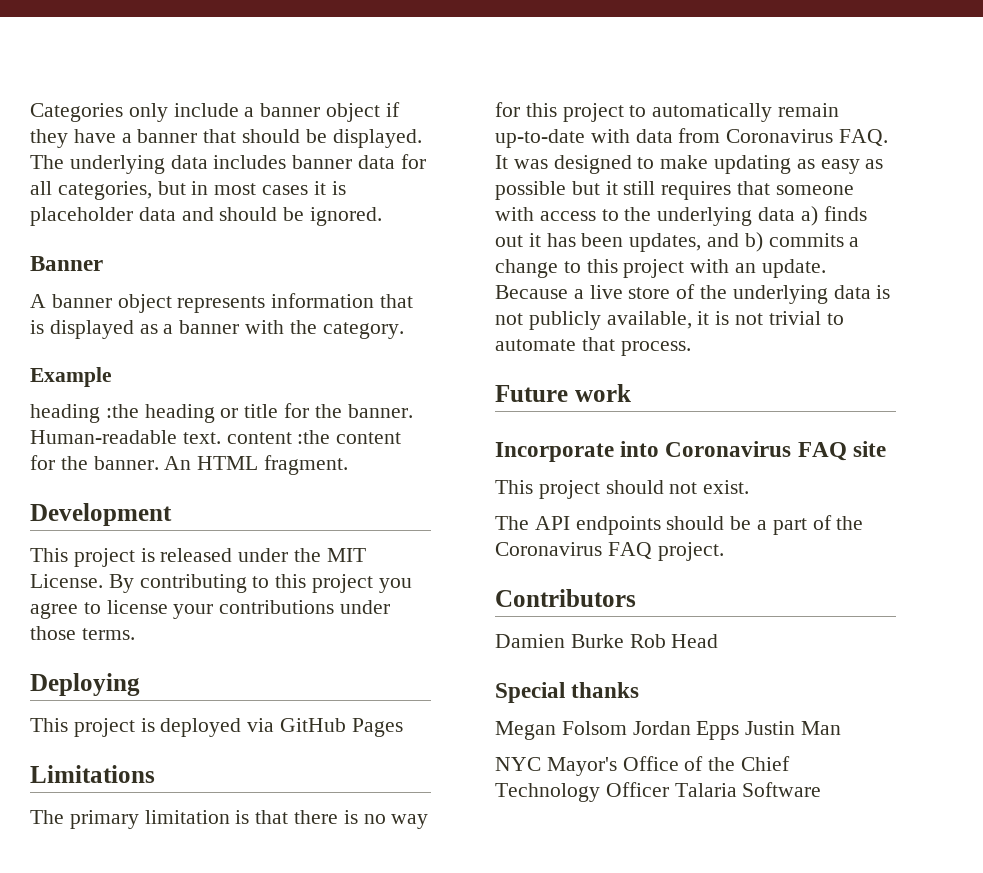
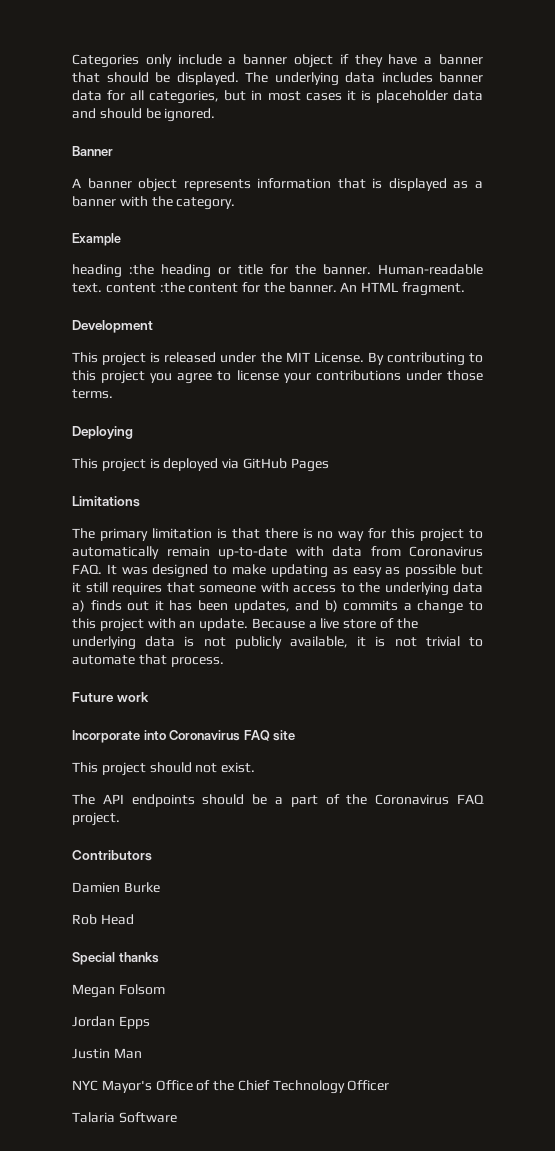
- Damien Burke Rob Head
+ Damien Burke
+ Rob Head
- Megan Folsom Jordan Epps Justin Man
+ Megan Folsom
+ Jordan Epps
+ Justin Man
- NYC Mayor's Office of the Chief Technology Officer Talaria Software
+ NYC Mayor's Office of the Chief Technology Officer
+ Talaria Software

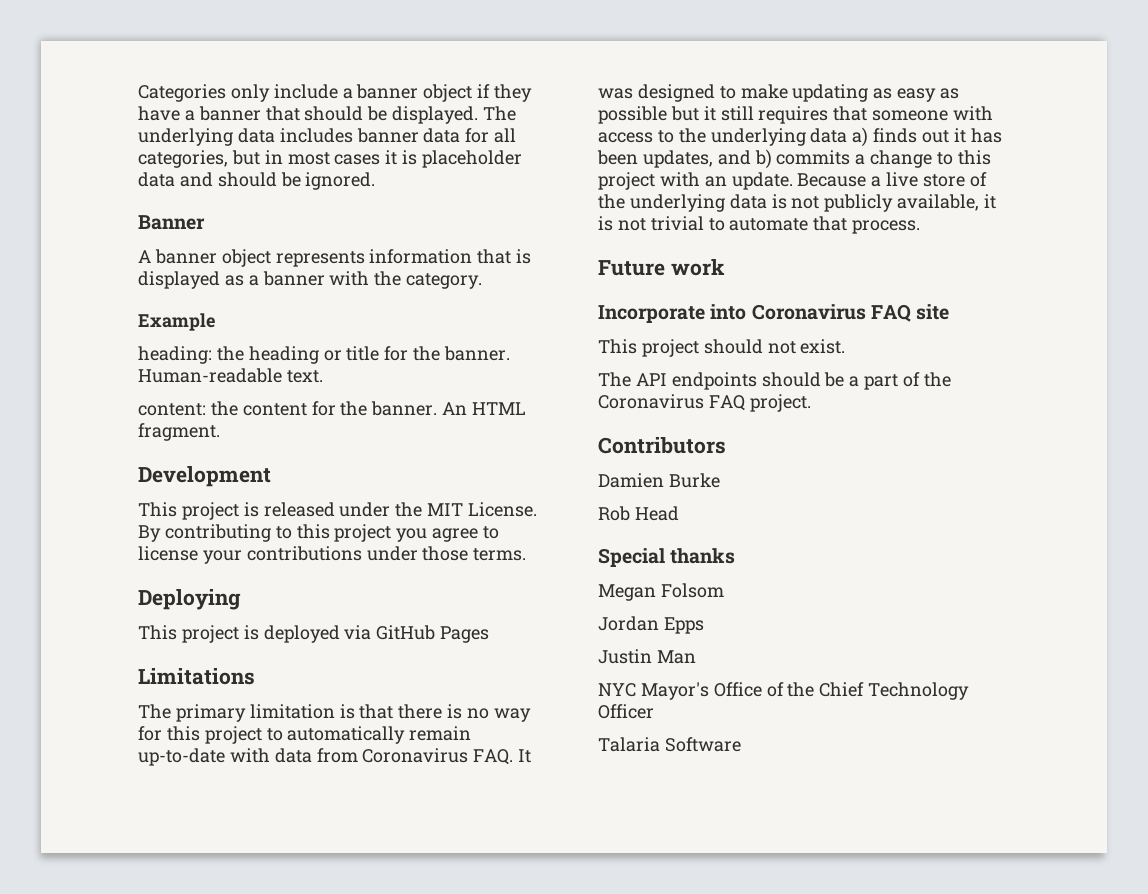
- heading :the heading or title for the banner.
+ heading: the heading or title for the banner.
- Human-readable text. content :the content for the banner.
+ Human-readable text.
+ content: the content for the banner.

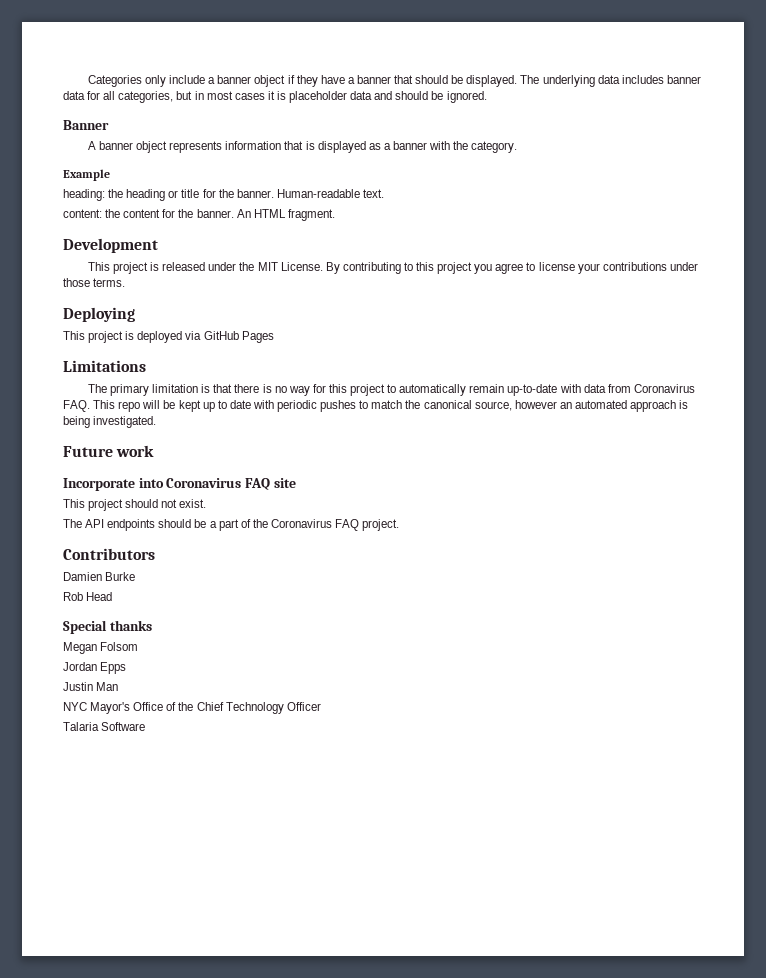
- The primary limitation is that there is no way for this project to automatically remain up-to-date with data from Coronavirus FAQ. It was designed to make updating as easy as possible but it still requires that someone with access to the underlying data a) finds out it has been updates, and b) commits a change to this project with an update. Because a live store of the underlying data is not publicly available, it is not trivial to automate that process.
+ The primary limitation is that there is no way for this project to automatically remain up-to-date with data from Coronavirus FAQ. This repo will be kept up to date with periodic pushes to match the canonical source, however an automated approach is being investigated.

